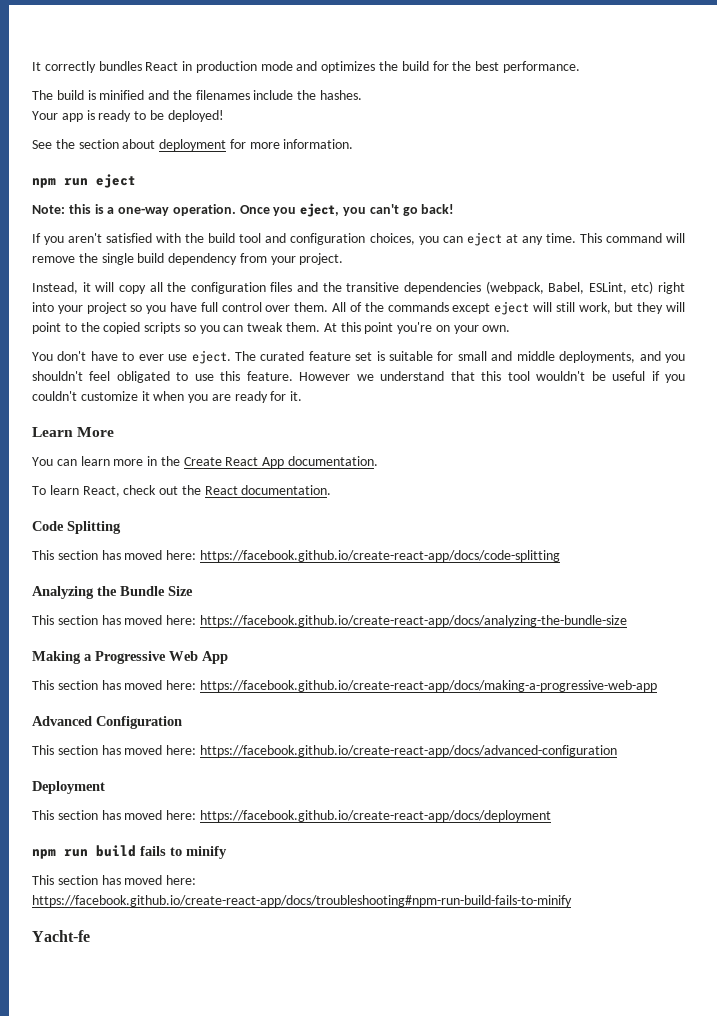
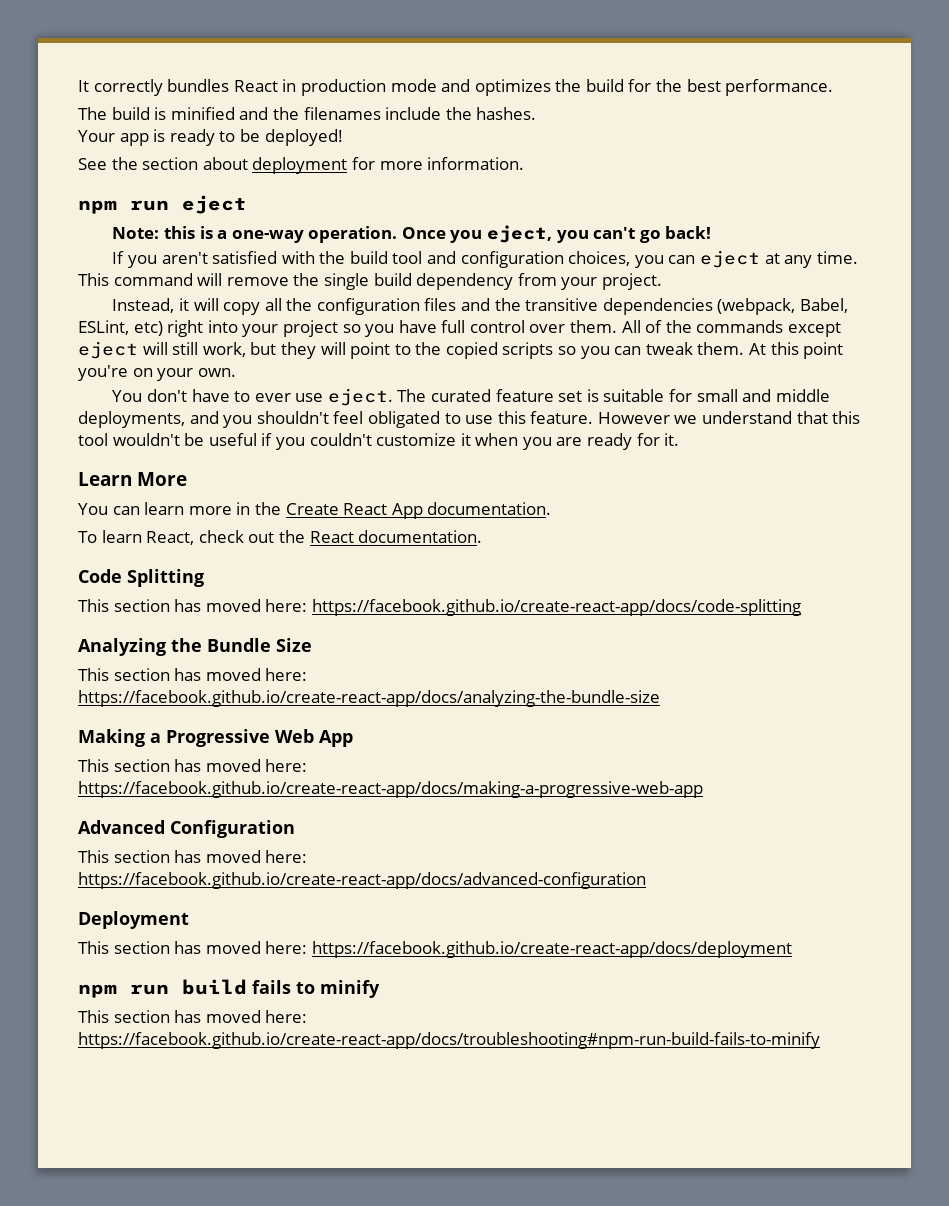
- Yacht-fe

